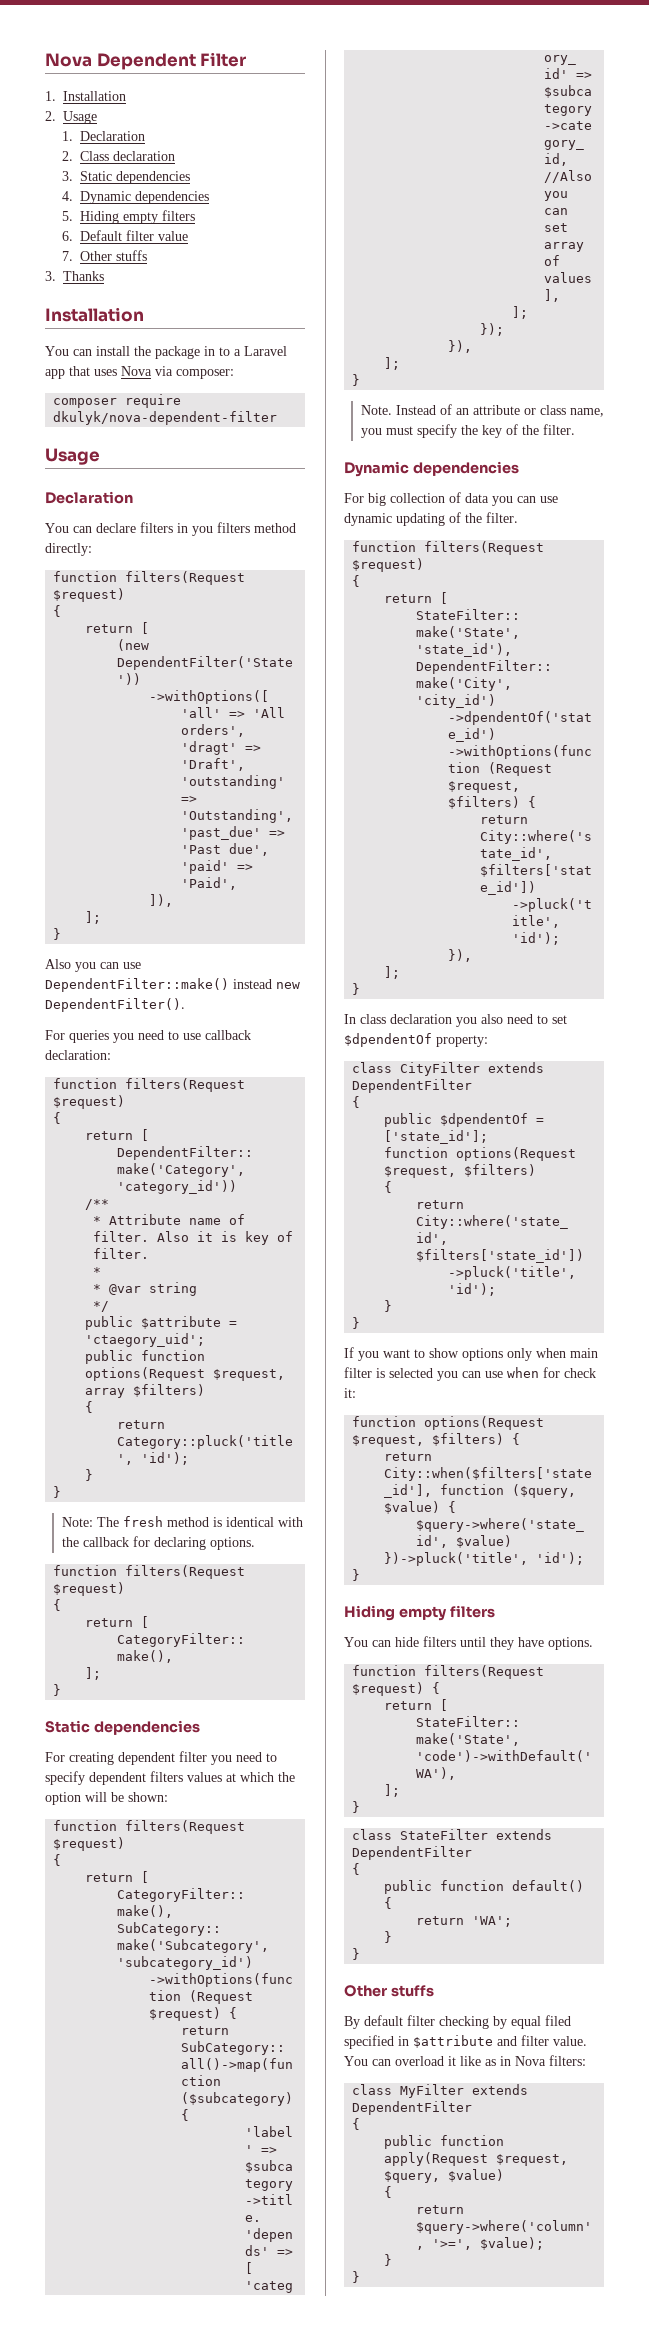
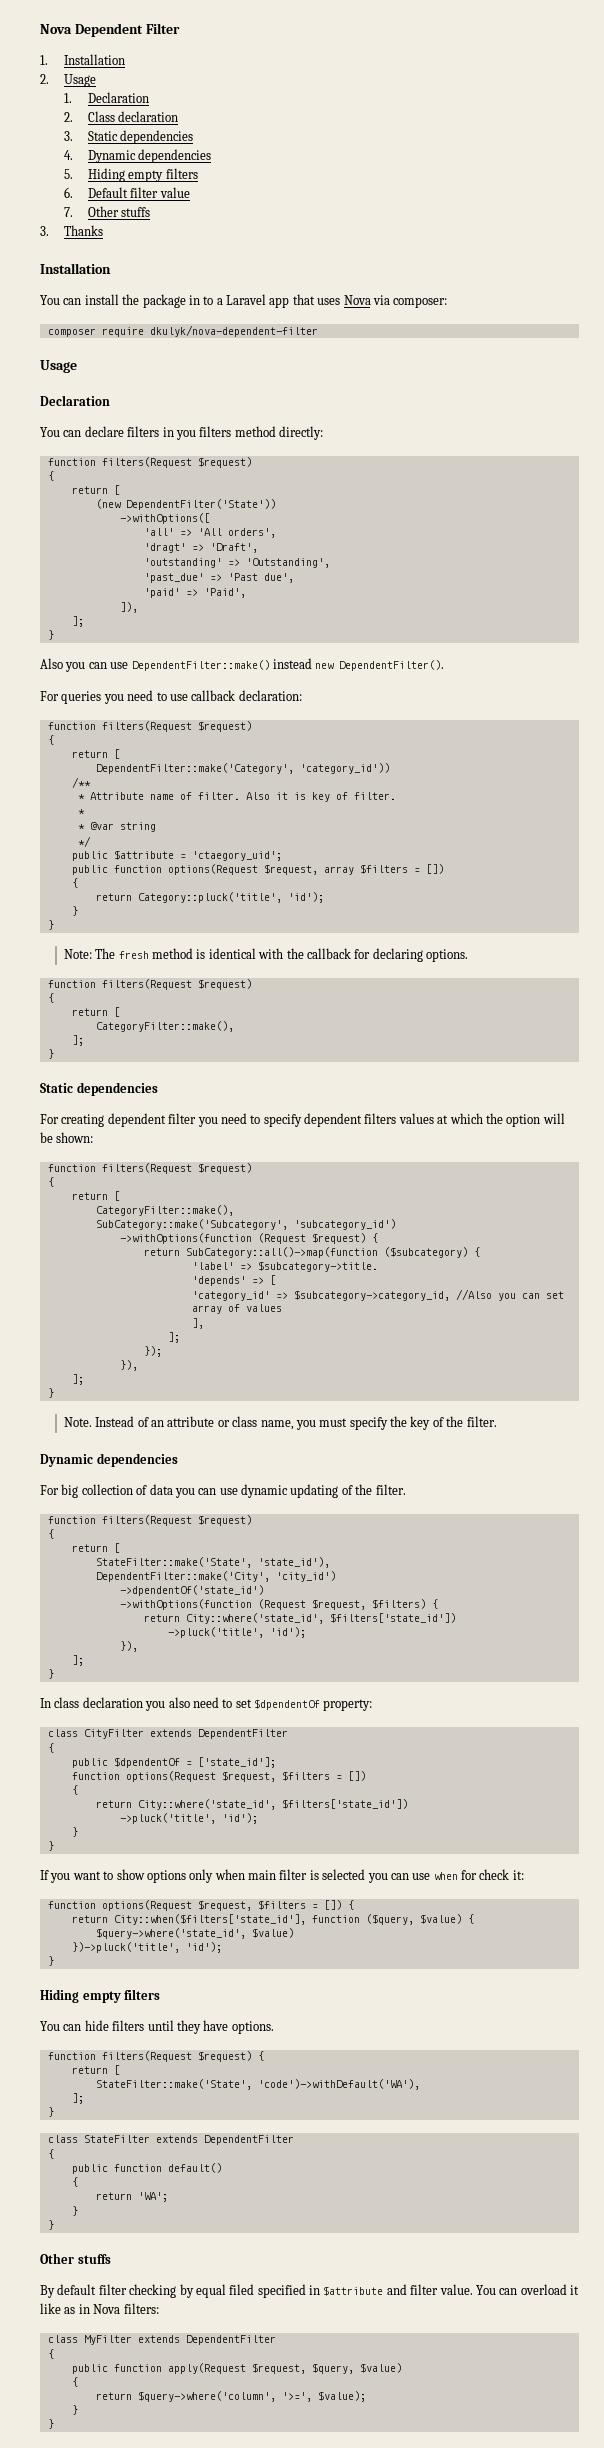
- public function options(Request $request, array $filters)
+ public function options(Request $request, array $filters = [])
  public $dpendentOf = ['state_id'];
- function options(Request $request, $filters)
+ function options(Request $request, $filters = [])
- function options(Request $request, $filters) {
+ function options(Request $request, $filters = []) {

